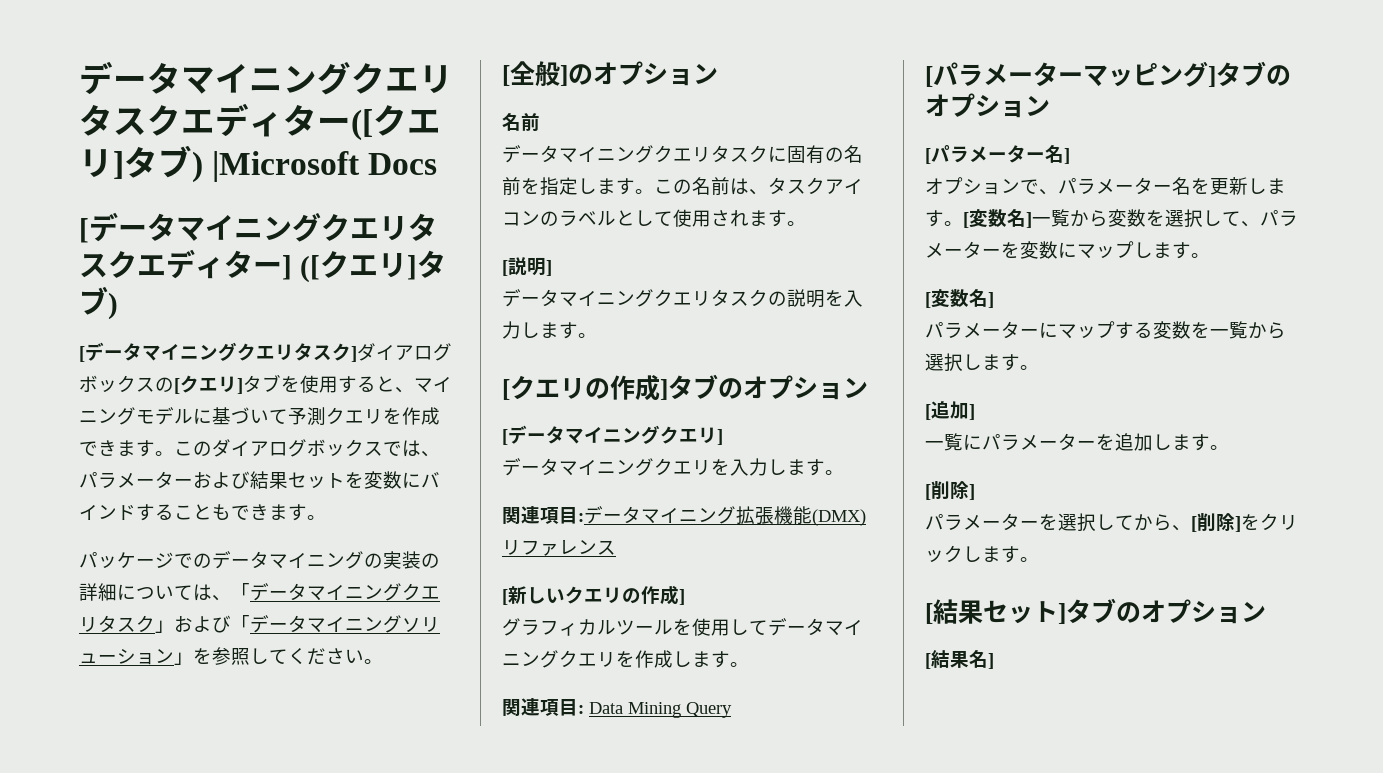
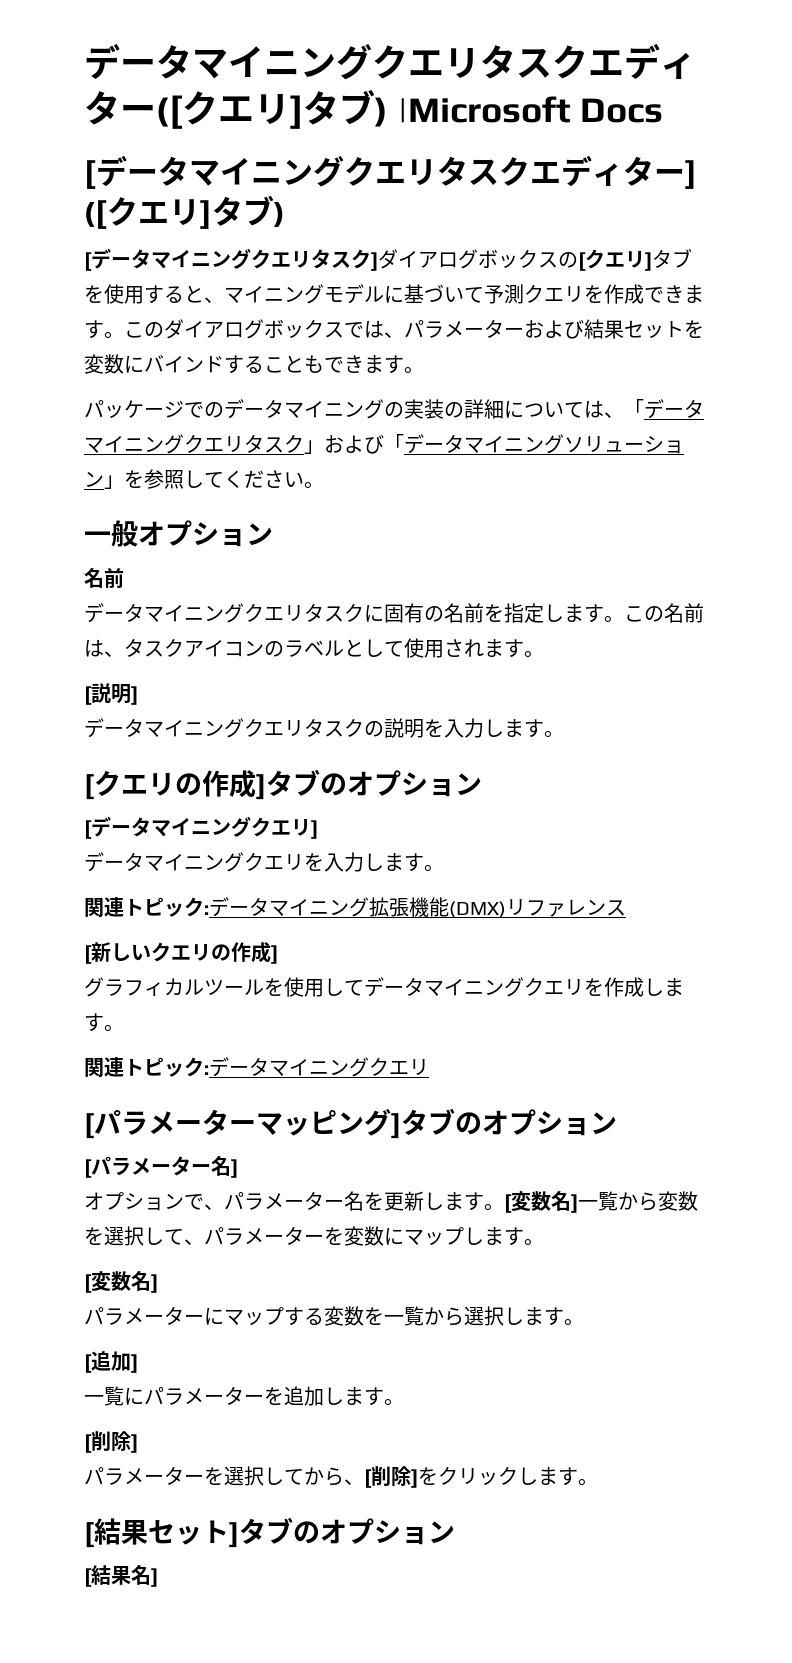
- [全般]のオプション
+ 一般オプション
- 関連項目:データマイニング拡張機能(DMX)リファレンス
+ 関連トピック:データマイニング拡張機能(DMX)リファレンス
- 関連項目: Data Mining Query
+ 関連トピック:データマイニングクエリ

